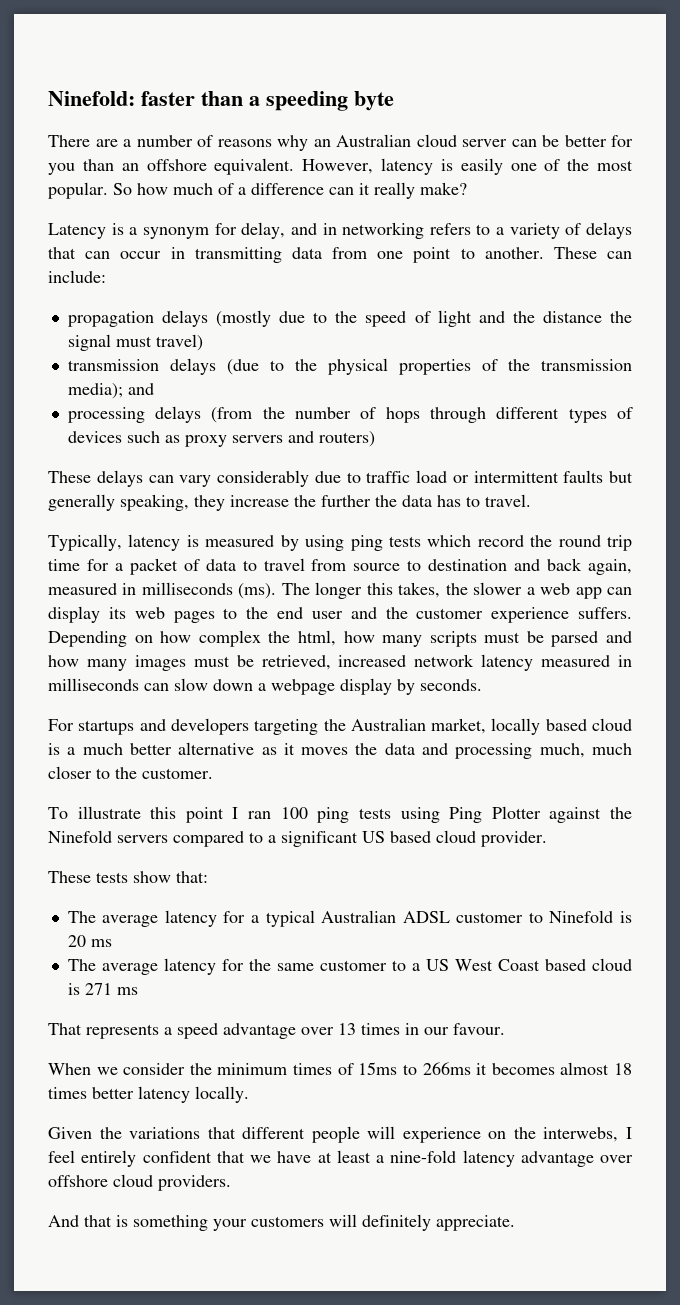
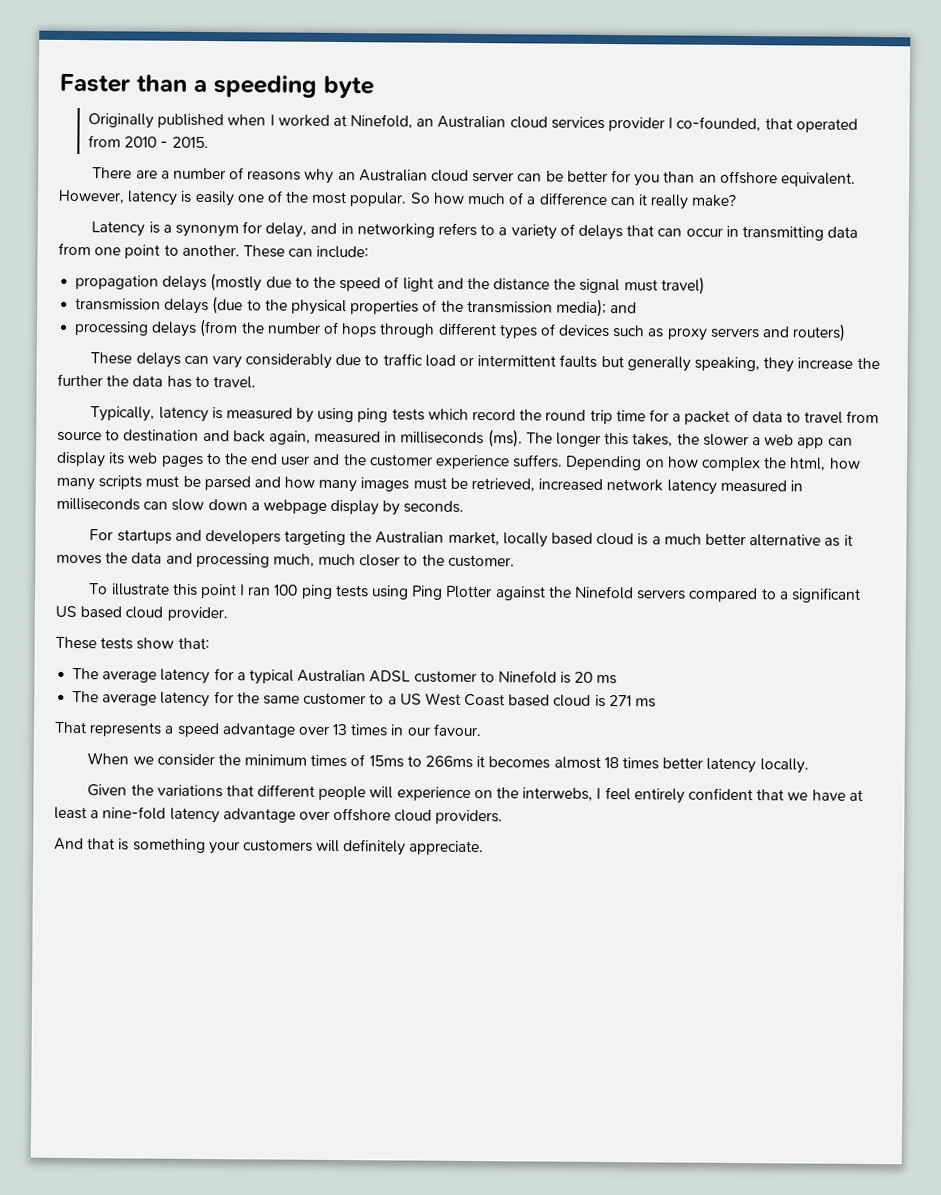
- Ninefold: faster than a speeding byte
+ Faster than a speeding byte
+ Originally published when I worked at Ninefold, an Australian cloud services provider I co-founded, that operated from 2010 - 2015.

